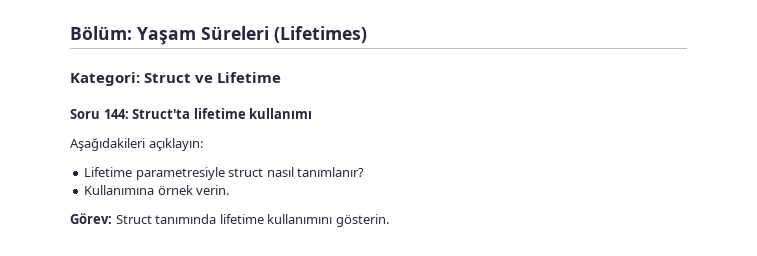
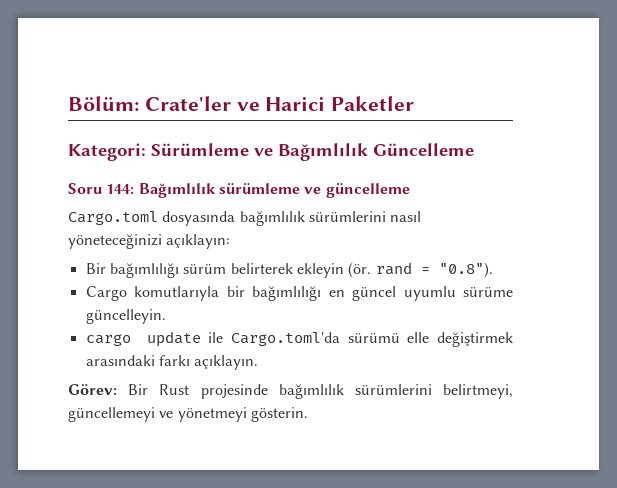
- Bölüm: Yaşam Süreleri (Lifetimes)
- Kategori: Struct ve Lifetime
- Soru 144: Struct'ta lifetime kullanımı
- Aşağıdakileri açıklayın:
- Lifetime parametresiyle struct nasıl tanımlanır?
- Kullanımına örnek verin.
- Görev: Struct tanımında lifetime kullanımını gösterin.
+ Bölüm: Crate'ler ve Harici Paketler
+ Kategori: Sürümleme ve Bağımlılık Güncelleme
+ Soru 144: Bağımlılık sürümleme ve güncelleme
+ Cargo.toml dosyasında bağımlılık sürümlerini nasıl yöneteceğinizi açıklayın:
+ Bir bağımlılığı sürüm belirterek ekleyin (ör. rand = "0.8").
+ Cargo komutlarıyla bir bağımlılığı en güncel uyumlu sürüme güncelleyin.
+ cargo update ile Cargo.toml'da sürümü elle değiştirmek arasındaki farkı açıklayın.
+ Görev: Bir Rust projesinde bağımlılık sürümlerini belirtmeyi, güncellemeyi ve yönetmeyi gösterin.

